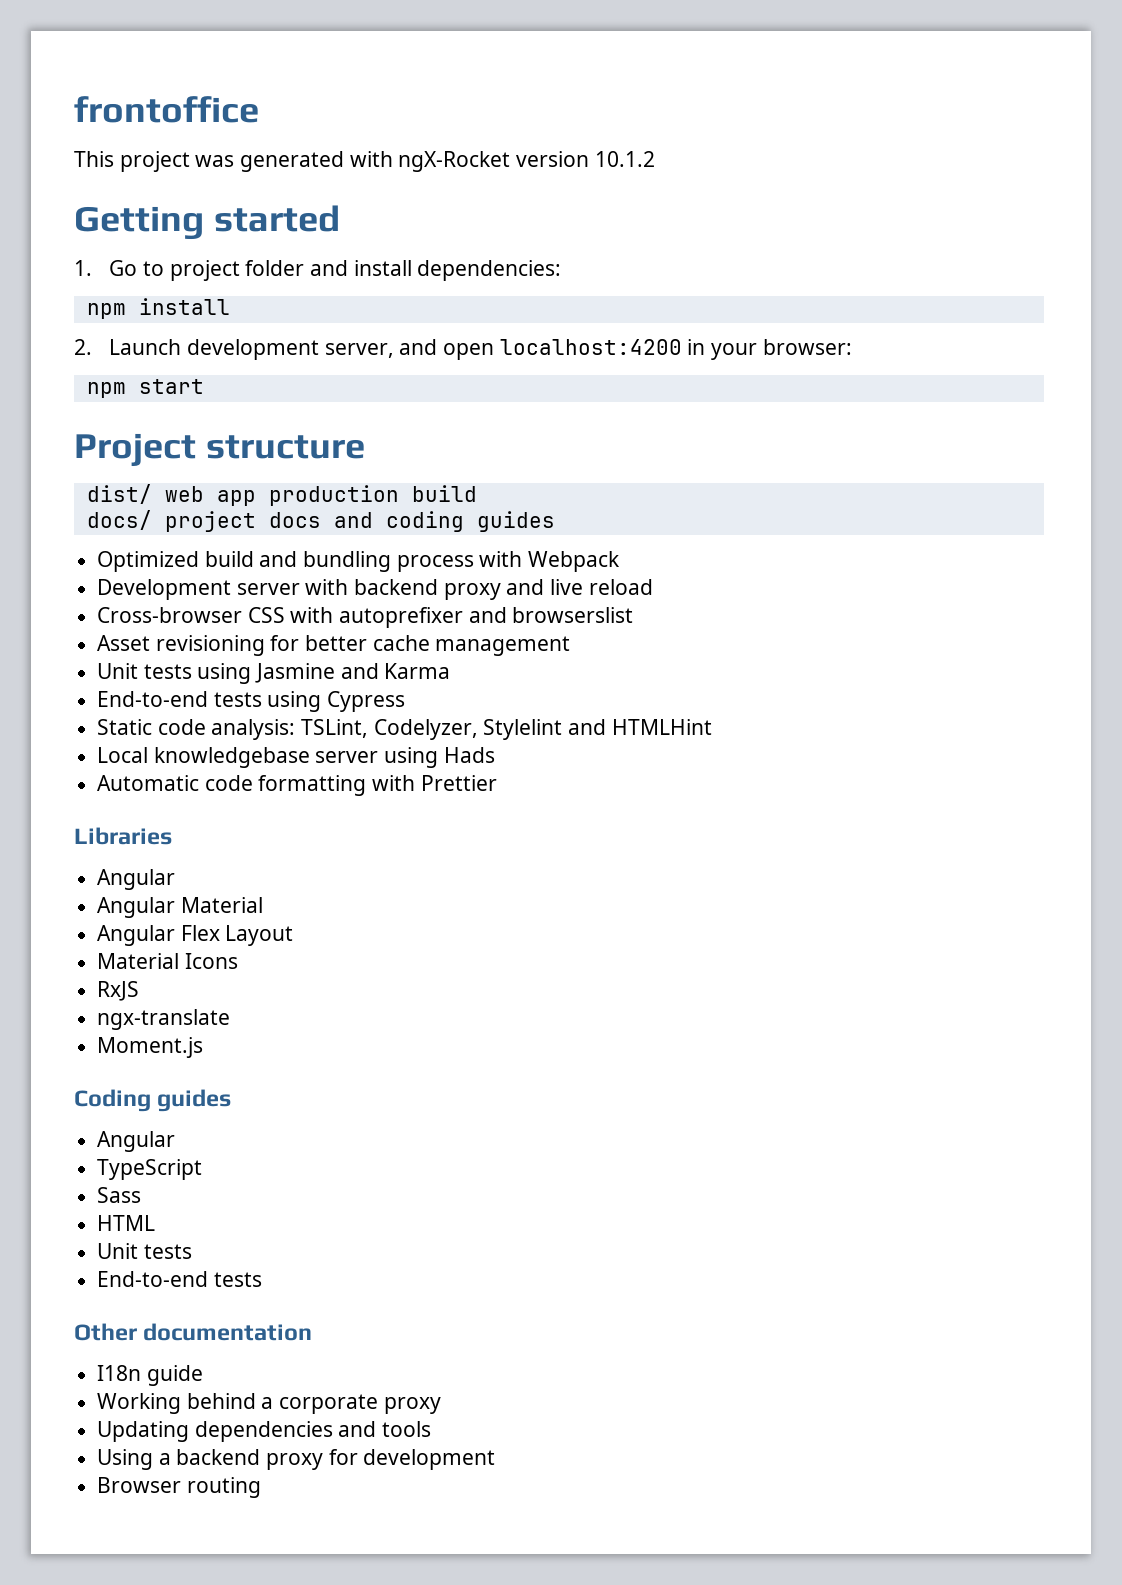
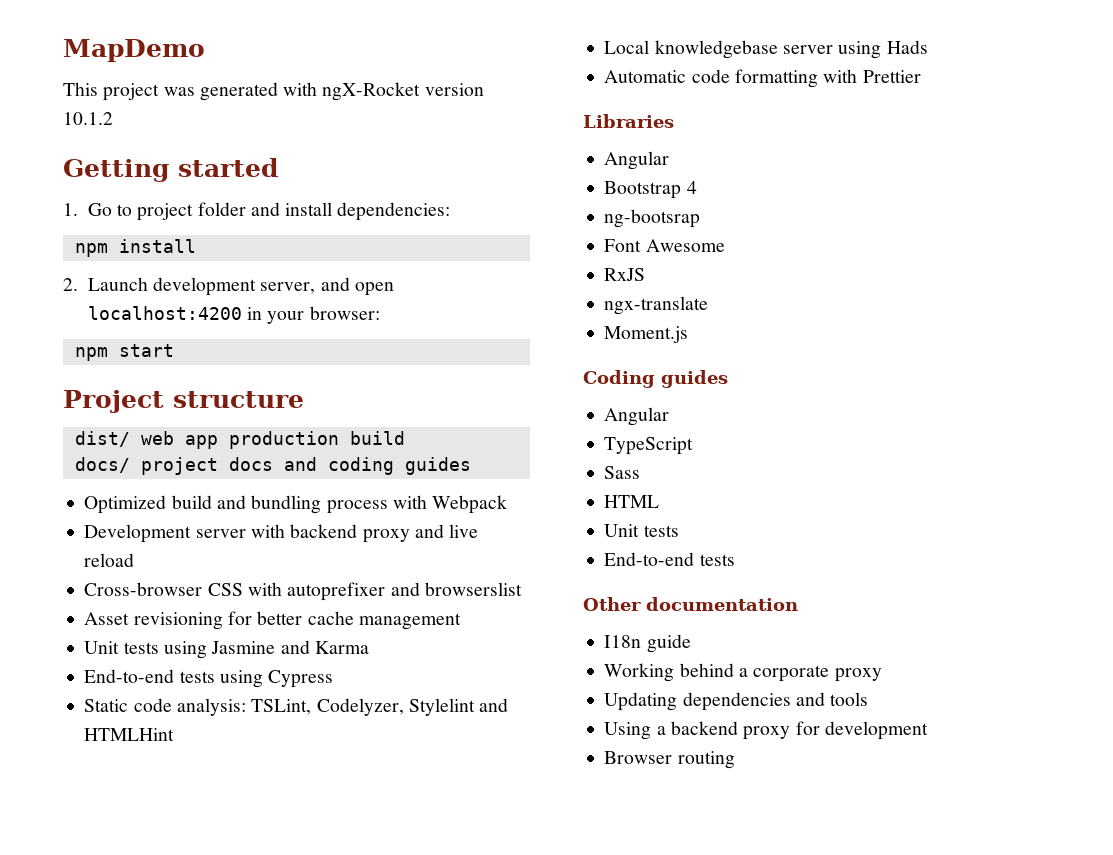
- frontoffice
+ MapDemo
- Angular Material
- Angular Flex Layout
- Material Icons
+ Bootstrap 4
+ ng-bootsrap
+ Font Awesome

